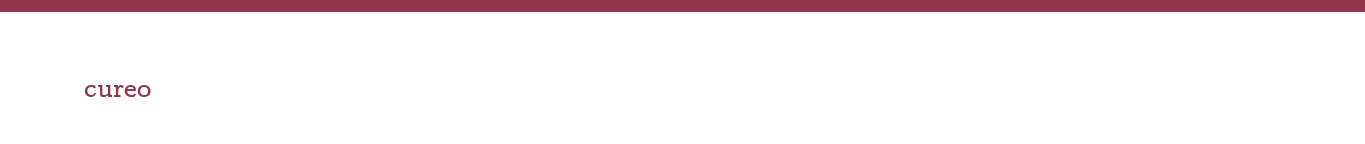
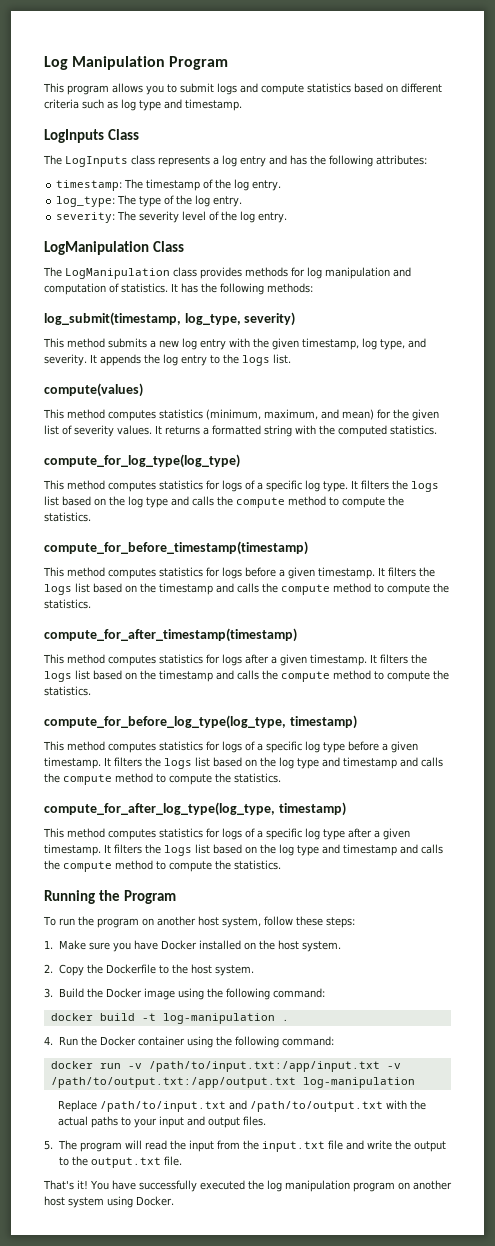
- cureo
+ Log Manipulation Program
+ This program allows you to submit logs and compute statistics based on different criteria such as log type and timestamp.
+ LogInputs Class
+ The LogInputs class represents a log entry and has the following attributes:
+ timestamp: The timestamp of the log entry.
+ log_type: The type of the log entry.
+ severity: The severity level of the log entry.
+ LogManipulation Class
+ The LogManipulation class provides methods for log manipulation and computation of statistics. It has the following methods:
+ log_submit(timestamp, log_type, severity)
+ This method submits a new log entry with the given timestamp, log type, and severity. It appends the log entry to the logs list.
+ compute(values)
+ This method computes statistics (minimum, maximum, and mean) for the given list of severity values. It returns a formatted string with the computed statistics.
+ compute_for_log_type(log_type)
+ This method computes statistics for logs of a specific log type. It filters the logs list based on the log type and calls the compute method to compute the statistics.
+ compute_for_before_timestamp(timestamp)
+ This method computes statistics for logs before a given timestamp. It filters the logs list based on the timestamp and calls the compute method to compute the statistics.
+ compute_for_after_timestamp(timestamp)
+ This method computes statistics for logs after a given timestamp. It filters the logs list based on the timestamp and calls the compute method to compute the statistics.
+ compute_for_before_log_type(log_type, timestamp)
+ This method computes statistics for logs of a specific log type before a given timestamp. It filters the logs list based on the log type and timestamp and calls the compute method to compute the statistics.
+ compute_for_after_log_type(log_type, timestamp)
+ This method computes statistics for logs of a specific log type after a given timestamp. It filters the logs list based on the log type and timestamp and calls the compute method to compute the statistics.
+ Running the Program
+ To run the program on another host system, follow these steps:
+ 1. Make sure you have Docker installed on the host system.
+ 2. Copy the Dockerfile to the host system.
+ 3. Build the Docker image using the following command:
+ docker build -t log-manipulation .
+ 4. Run the Docker container using the following command:
+ docker run -v /path/to/input.txt:/app/input.txt -v /path/to/output.txt:/app/output.txt log-manipulation
+ Replace /path/to/input.txt and /path/to/output.txt with the actual paths to your input and output files.
+ 5. The program will read the input from the input.txt file and write the output to the output.txt file.
+ That's it! You have successfully executed the log manipulation program on another host system using Docker.

